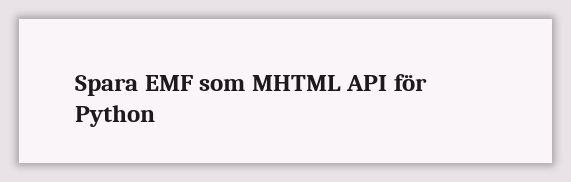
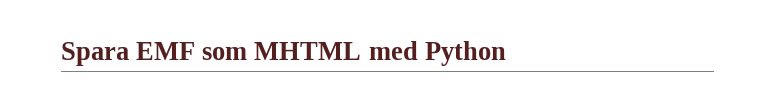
- Spara EMF som MHTML API för Python
+ Spara EMF som MHTML med Python

